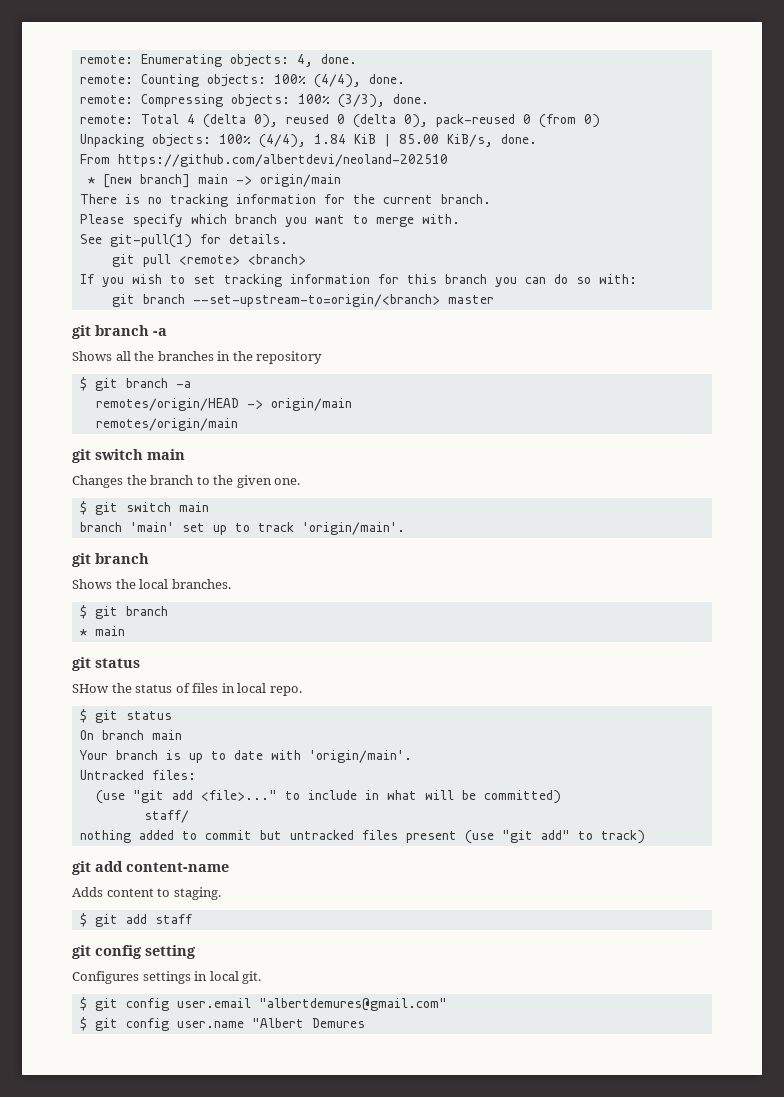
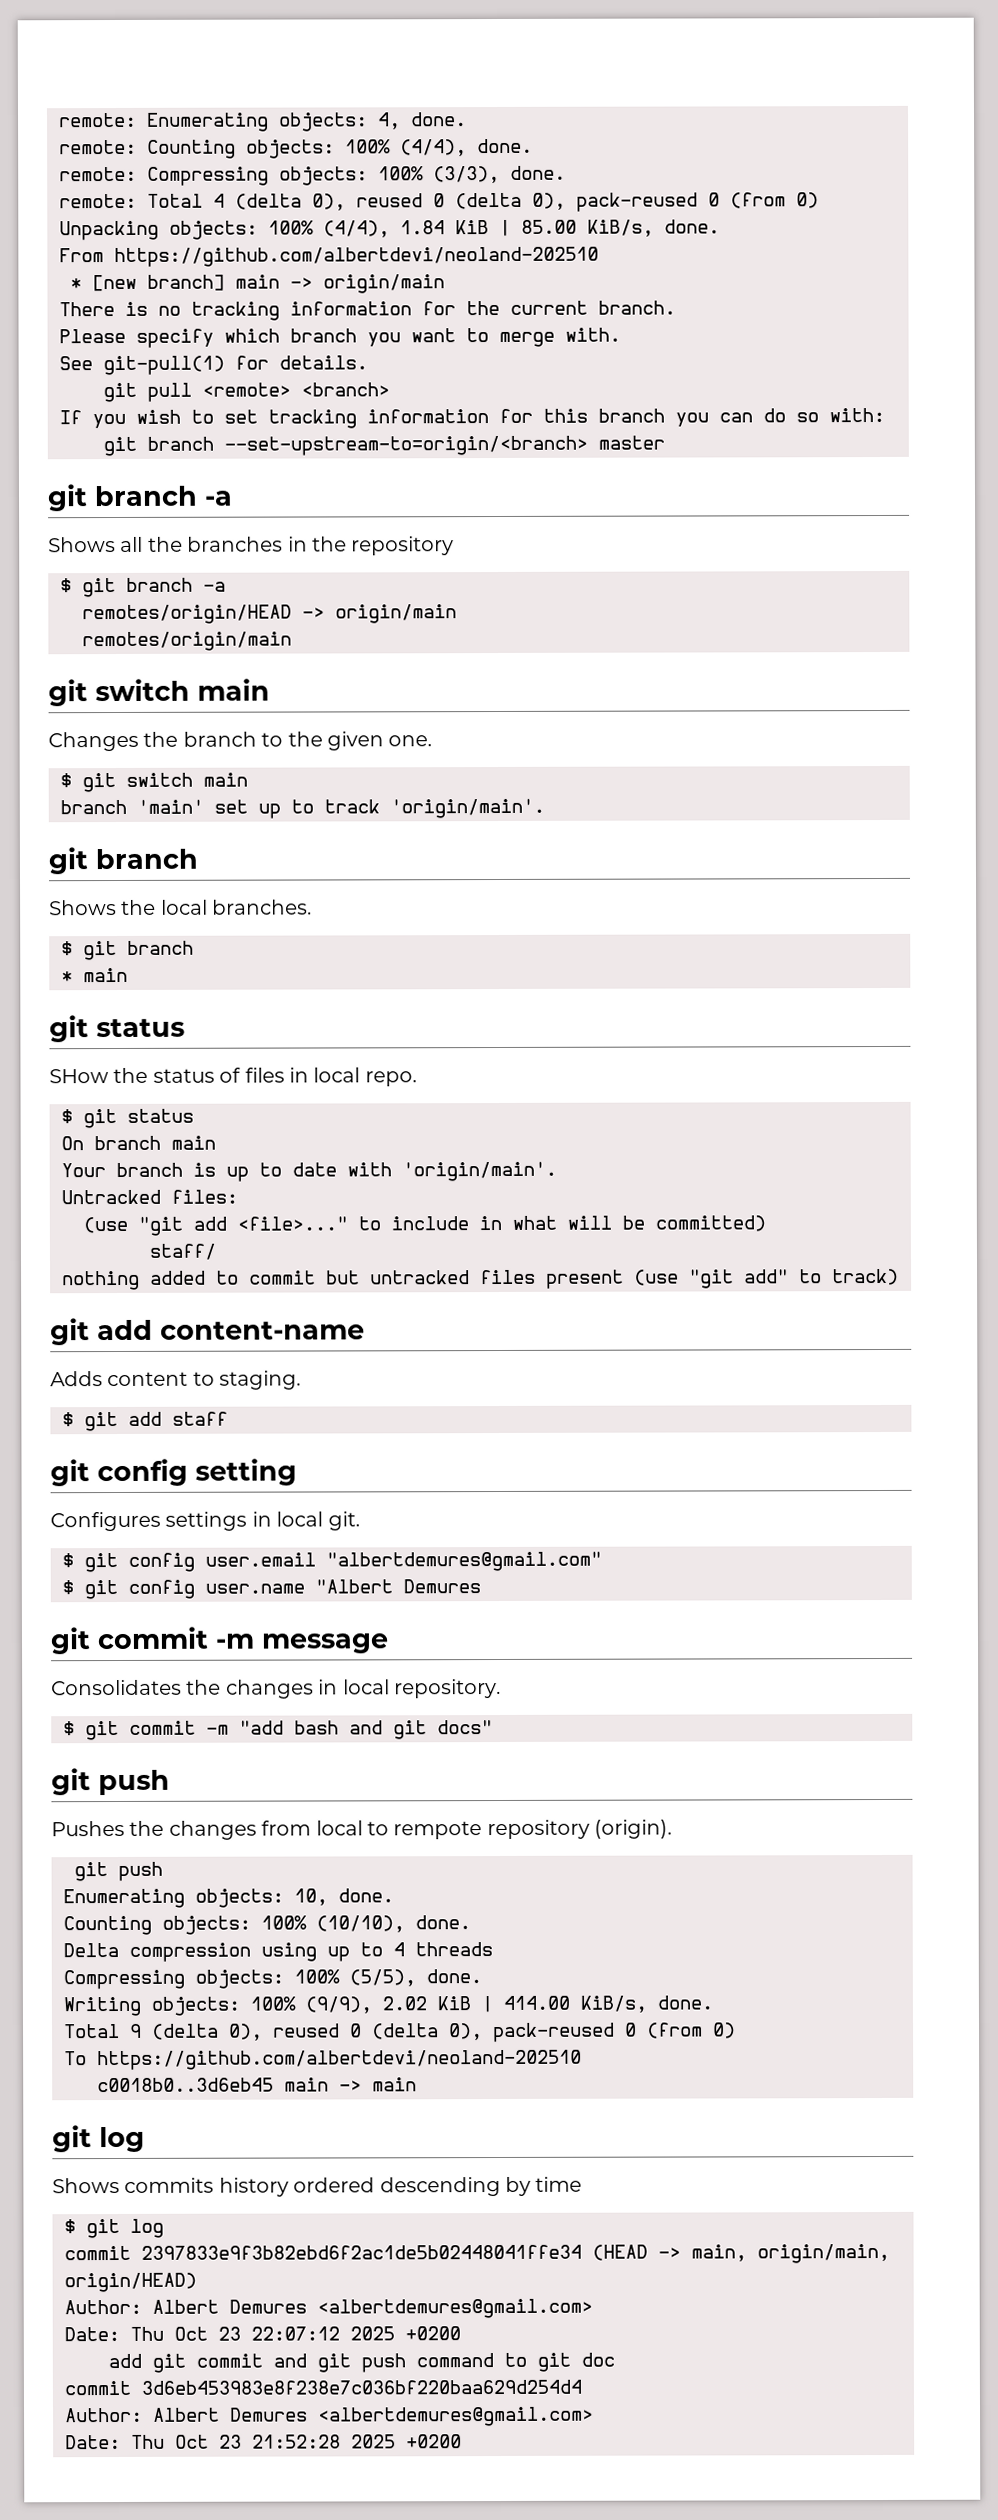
+ git commit -m message
+ Consolidates the changes in local repository.
+ $ git commit -m "add bash and git docs"
+ git push
+ Pushes the changes from local to rempote repository (origin).
+ git push
+ Enumerating objects: 10, done.
+ Counting objects: 100% (10/10), done.
+ Delta compression using up to 4 threads
+ Compressing objects: 100% (5/5), done.
+ Writing objects: 100% (9/9), 2.02 KiB | 414.00 KiB/s, done.
+ Total 9 (delta 0), reused 0 (delta 0), pack-reused 0 (from 0)
+ To https://github.com/albertdevi/neoland-202510
+ c0018b0..3d6eb45 main -> main
+ git log
+ Shows commits history ordered descending by time
+ $ git log
+ commit 2397833e9f3b82ebd6f2ac1de5b02448041ffe34 (HEAD -> main, origin/main, origin/HEAD)
+ Author: Albert Demures <albertdemures@gmail.com>
+ Date: Thu Oct 23 22:07:12 2025 +0200
+ add git commit and git push command to git doc
+ commit 3d6eb453983e8f238e7c036bf220baa629d254d4
+ Author: Albert Demures <albertdemures@gmail.com>
+ Date: Thu Oct 23 21:52:28 2025 +0200

